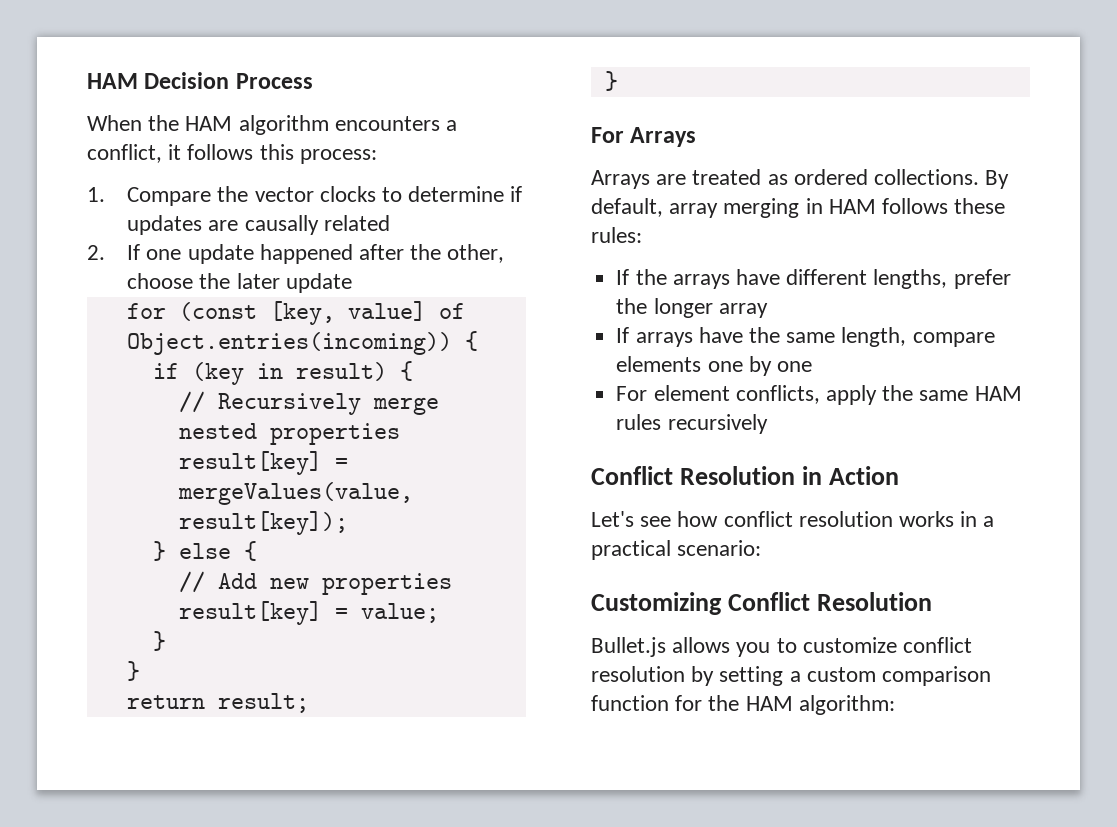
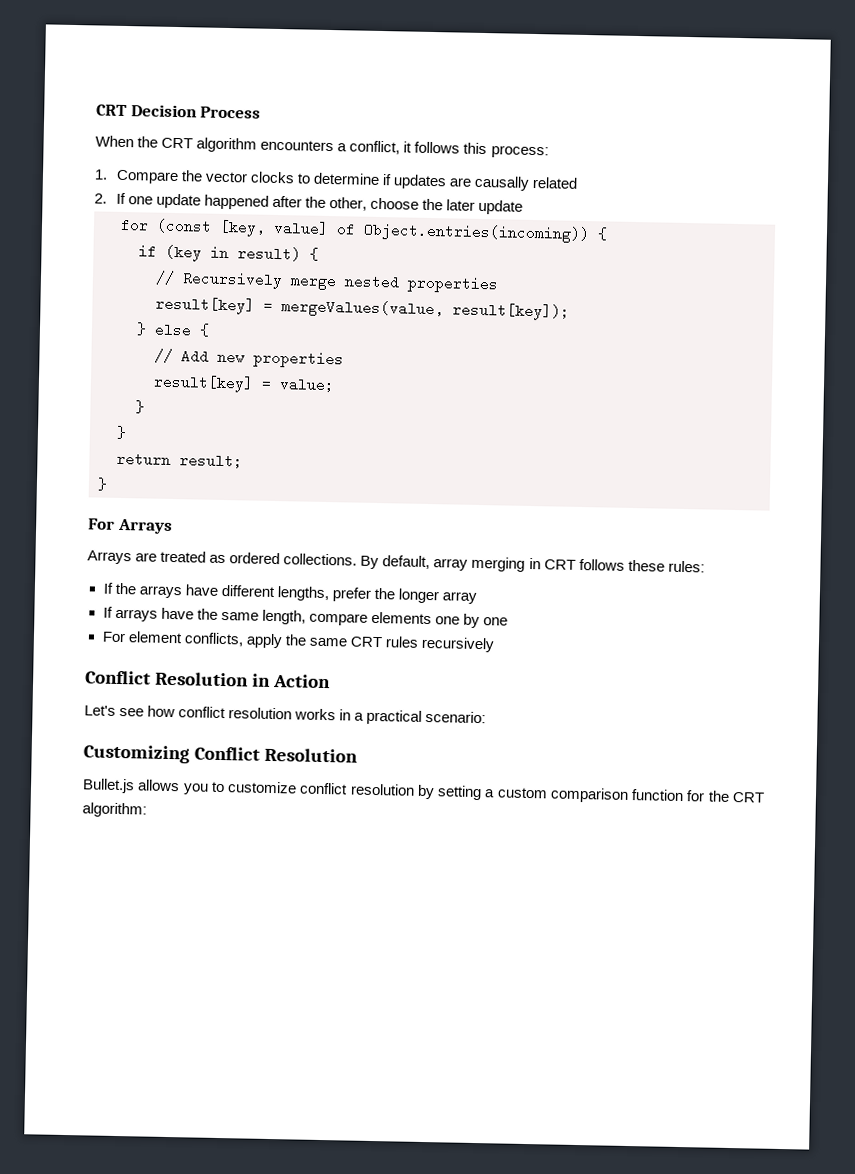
- HAM Decision Process
+ CRT Decision Process
- When the HAM algorithm encounters a conflict, it follows this process:
+ When the CRT algorithm encounters a conflict, it follows this process:
- By default, array merging in HAM follows these rules:
+ By default, array merging in CRT follows these rules:
- For element conflicts, apply the same HAM rules recursively
+ For element conflicts, apply the same CRT rules recursively
- Bullet.js allows you to customize conflict resolution by setting a custom comparison function for the HAM algorithm:
+ Bullet.js allows you to customize conflict resolution by setting a custom comparison function for the CRT algorithm:

